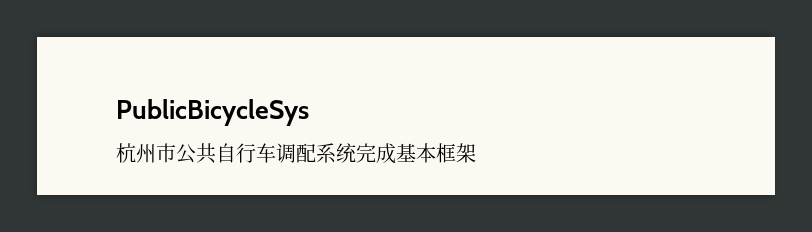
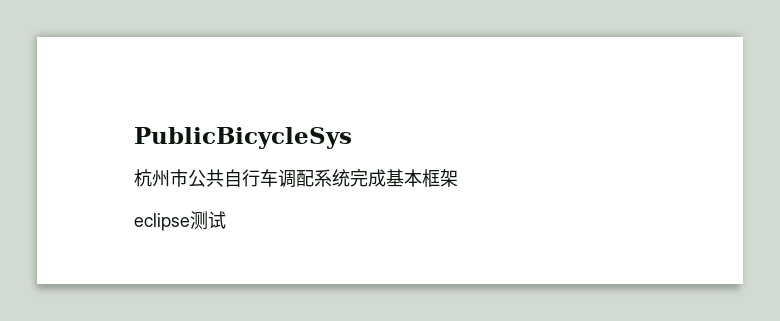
+ eclipse测试

